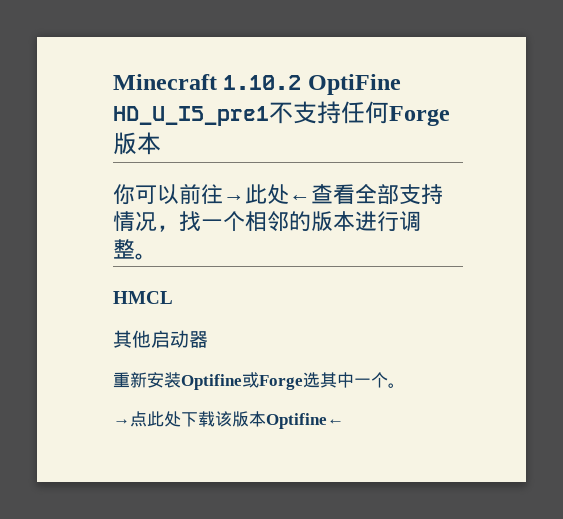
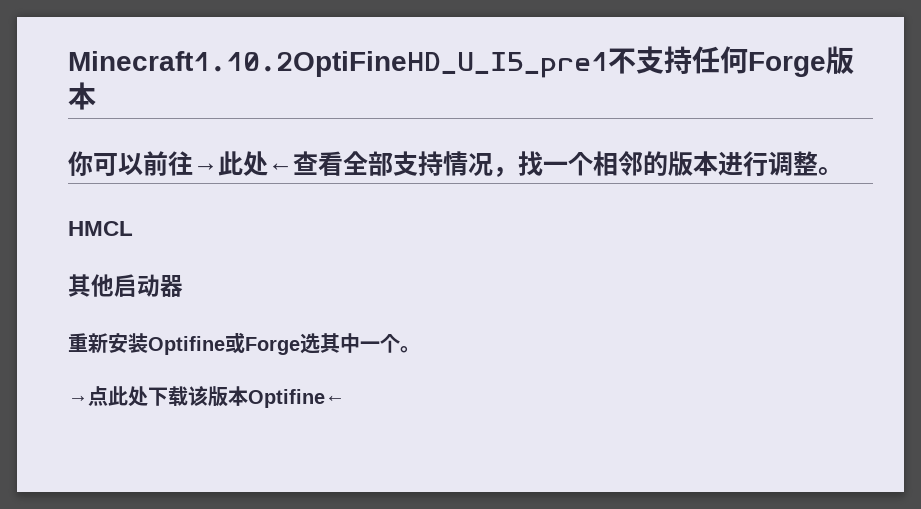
- Minecraft 1.10.2 OptiFine HD_U_I5_pre1不支持任何Forge版本
+ Minecraft1.10.2OptiFineHD_U_I5_pre1不支持任何Forge版本

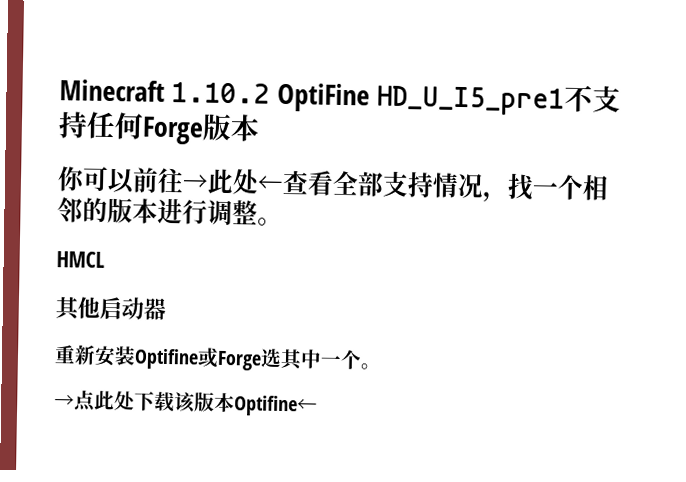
- Minecraft1.10.2OptiFineHD_U_I5_pre1不支持任何Forge版本
+ Minecraft 1.10.2 OptiFine HD_U_I5_pre1不支持任何Forge版本

